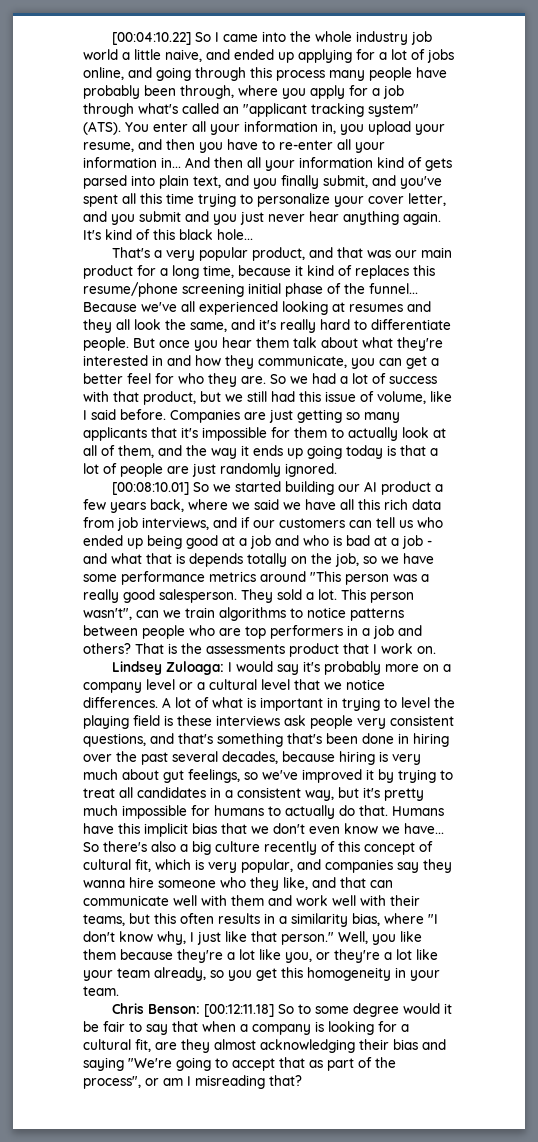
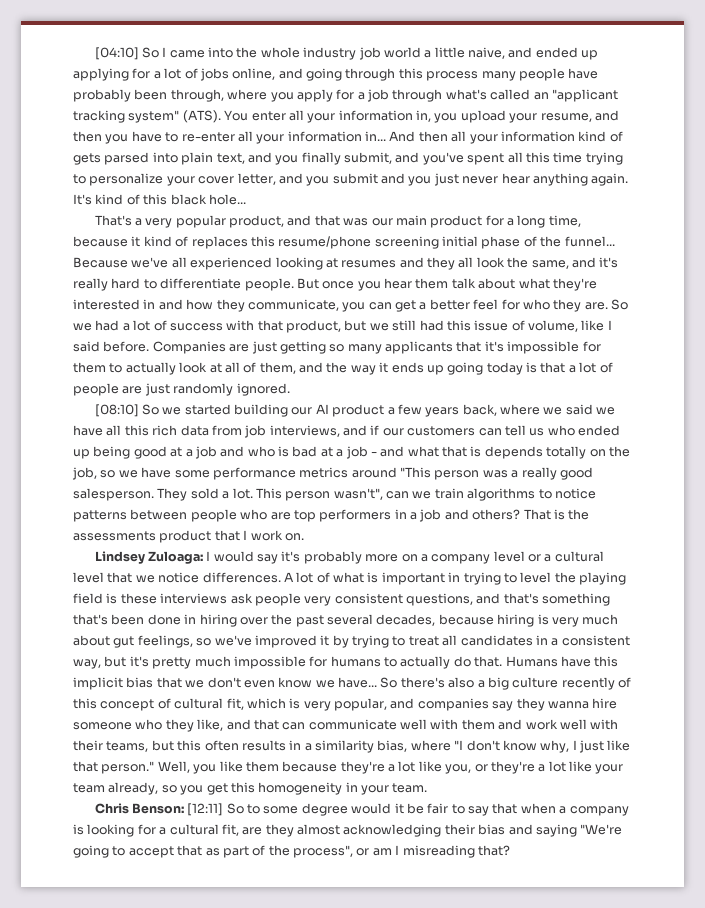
- [00:04:10.22] So I came into the whole industry job world a little naive, and ended up applying for a lot of jobs online, and going through this process many people have probably been through, where you apply for a job through what's called an "applicant tracking system" (ATS).
+ [04:10] So I came into the whole industry job world a little naive, and ended up applying for a lot of jobs online, and going through this process many people have probably been through, where you apply for a job through what's called an "applicant tracking system" (ATS).
- [00:08:10.01] So we started building our AI product a few years back, where we said we have all this rich data from job interviews, and if our customers can tell us who ended up being good at a job and who is bad at a job - and what that is depends totally on the job, so we have some performance metrics around "This person was a really good salesperson.
+ [08:10] So we started building our AI product a few years back, where we said we have all this rich data from job interviews, and if our customers can tell us who ended up being good at a job and who is bad at a job - and what that is depends totally on the job, so we have some performance metrics around "This person was a really good salesperson.
- Chris Benson: [00:12:11.18] So to some degree would it be fair to say that when a company is looking for a cultural fit, are they almost acknowledging their bias and saying "We're going to accept that as part of the process", or am I misreading that?
+ Chris Benson: [12:11] So to some degree would it be fair to say that when a company is looking for a cultural fit, are they almost acknowledging their bias and saying "We're going to accept that as part of the process", or am I misreading that?

